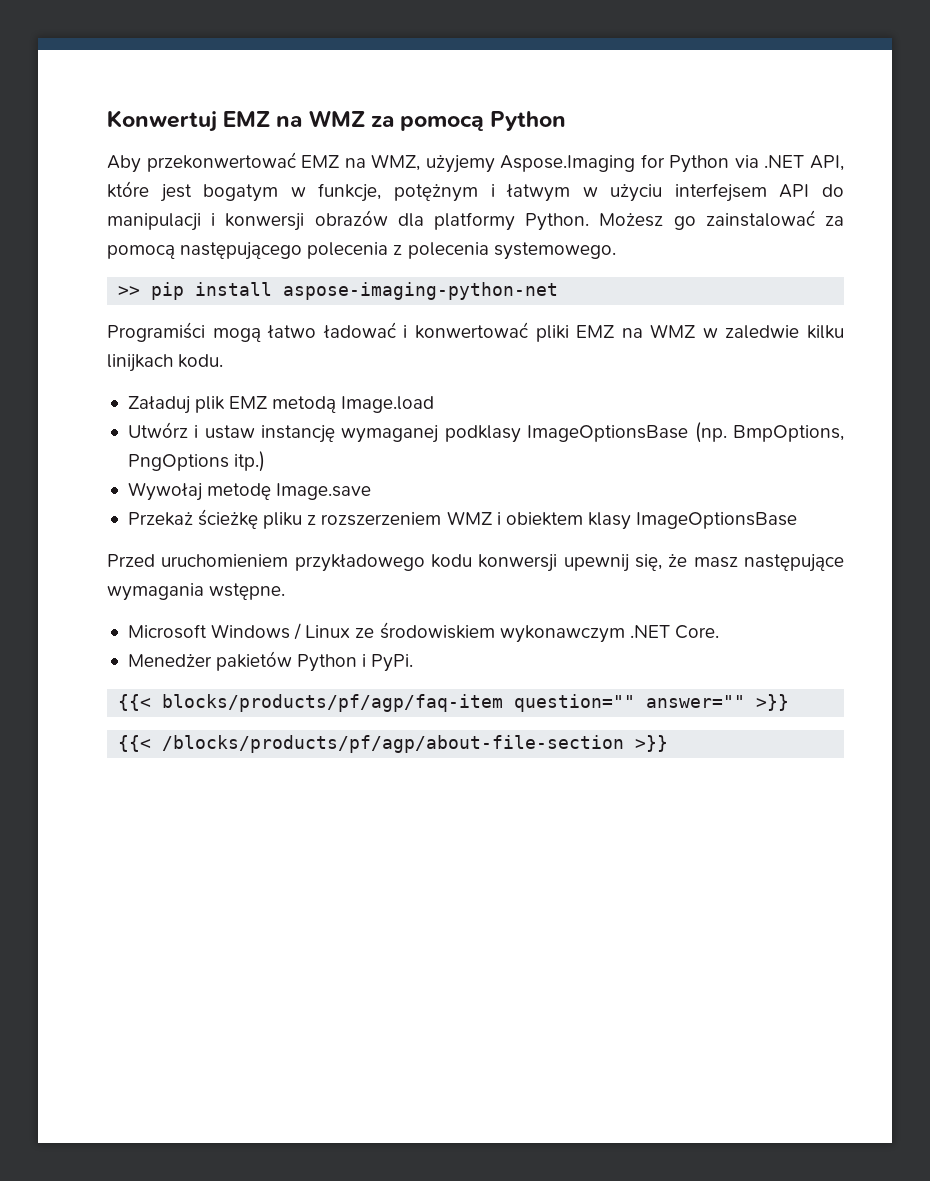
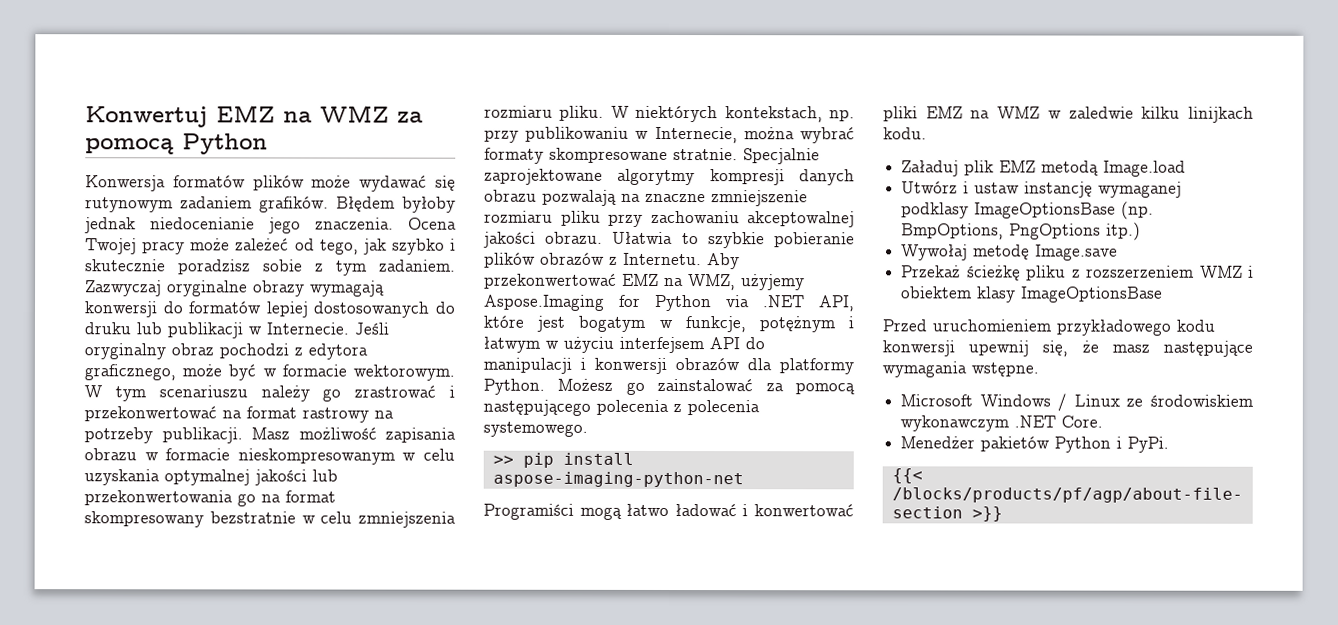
+ Konwersja formatów plików może wydawać się rutynowym zadaniem grafików. Błędem byłoby jednak niedocenianie jego znaczenia. Ocena Twojej pracy może zależeć od tego, jak szybko i skutecznie poradzisz sobie z tym zadaniem. Zazwyczaj oryginalne obrazy wymagają konwersji do formatów lepiej dostosowanych do druku lub publikacji w Internecie. Jeśli oryginalny obraz pochodzi z edytora graficznego, może być w formacie wektorowym. W tym scenariuszu należy go zrastrować i przekonwertować na format rastrowy na potrzeby publikacji. Masz możliwość zapisania obrazu w formacie nieskompresowanym w celu uzyskania optymalnej jakości lub przekonwertowania go na format skompresowany bezstratnie w celu zmniejszenia rozmiaru pliku. W niektórych kontekstach, np. przy publikowaniu w Internecie, można wybrać formaty skompresowane stratnie. Specjalnie zaprojektowane algorytmy kompresji danych obrazu pozwalają na znaczne zmniejszenie rozmiaru pliku przy zachowaniu akceptowalnej jakości obrazu. Ułatwia to szybkie pobieranie plików obrazów z Internetu.
- {{< blocks/products/pf/agp/faq-item question="" answer="" >}}

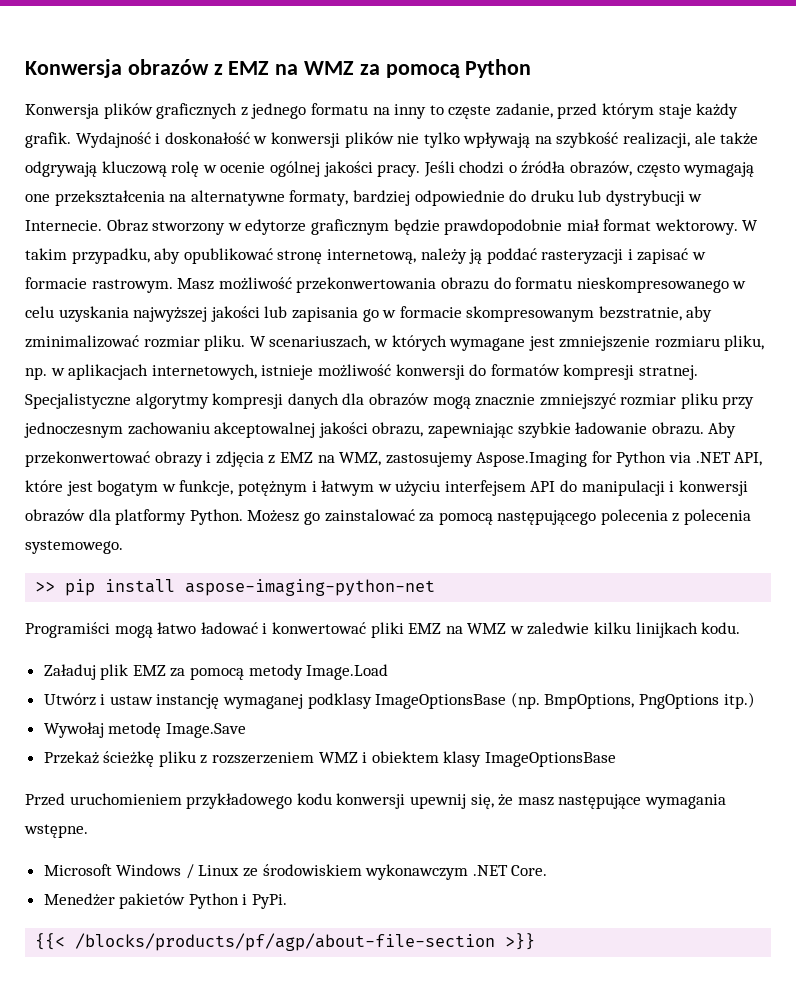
- Konwertuj EMZ na WMZ za pomocą Python
+ Konwersja obrazów z EMZ na WMZ za pomocą Python
- Konwersja formatów plików może wydawać się rutynowym zadaniem grafików. Błędem byłoby jednak niedocenianie jego znaczenia. Ocena Twojej pracy może zależeć od tego, jak szybko i skutecznie poradzisz sobie z tym zadaniem. Zazwyczaj oryginalne obrazy wymagają konwersji do formatów lepiej dostosowanych do druku lub publikacji w Internecie. Jeśli oryginalny obraz pochodzi z edytora graficznego, może być w formacie wektorowym. W tym scenariuszu należy go zrastrować i przekonwertować na format rastrowy na potrzeby publikacji. Masz możliwość zapisania obrazu w formacie nieskompresowanym w celu uzyskania optymalnej jakości lub przekonwertowania go na format skompresowany bezstratnie w celu zmniejszenia rozmiaru pliku. W niektórych kontekstach, np. przy publikowaniu w Internecie, można wybrać formaty skompresowane stratnie. Specjalnie zaprojektowane algorytmy kompresji danych obrazu pozwalają na znaczne zmniejszenie rozmiaru pliku przy zachowaniu akceptowalnej jakości obrazu. Ułatwia to szybkie pobieranie plików obrazów z Internetu. Aby przekonwertować EMZ na WMZ, użyjemy Aspose.Imaging for Python via .NET API, które jest bogatym w funkcje, potężnym i łatwym w użyciu interfejsem API do manipulacji i konwersji obrazów dla platformy Python.
+ Konwersja plików graficznych z jednego formatu na inny to częste zadanie, przed którym staje każdy grafik. Wydajność i doskonałość w konwersji plików nie tylko wpływają na szybkość realizacji, ale także odgrywają kluczową rolę w ocenie ogólnej jakości pracy. Jeśli chodzi o źródła obrazów, często wymagają one przekształcenia na alternatywne formaty, bardziej odpowiednie do druku lub dystrybucji w Internecie. Obraz stworzony w edytorze graficznym będzie prawdopodobnie miał format wektorowy. W takim przypadku, aby opublikować stronę internetową, należy ją poddać rasteryzacji i zapisać w formacie rastrowym. Masz możliwość przekonwertowania obrazu do formatu nieskompresowanego w celu uzyskania najwyższej jakości lub zapisania go w formacie skompresowanym bezstratnie, aby zminimalizować rozmiar pliku. W scenariuszach, w których wymagane jest zmniejszenie rozmiaru pliku, np. w aplikacjach internetowych, istnieje możliwość konwersji do formatów kompresji stratnej. Specjalistyczne algorytmy kompresji danych dla obrazów mogą znacznie zmniejszyć rozmiar pliku przy jednoczesnym zachowaniu akceptowalnej jakości obrazu, zapewniając szybkie ładowanie obrazu. Aby przekonwertować obrazy i zdjęcia z EMZ na WMZ, zastosujemy Aspose.Imaging for Python via .NET API, które jest bogatym w funkcje, potężnym i łatwym w użyciu interfejsem API do manipulacji i konwersji obrazów dla platformy Python.
- Załaduj plik EMZ metodą Image.load
+ Załaduj plik EMZ za pomocą metody Image.Load
- Wywołaj metodę Image.save
+ Wywołaj metodę Image.Save

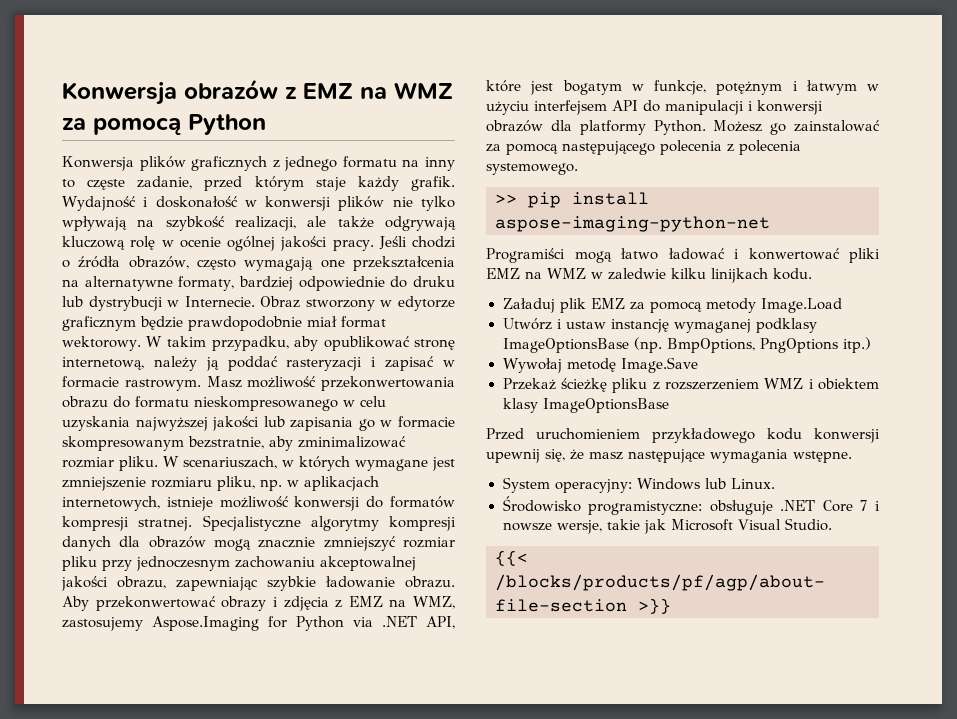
- Microsoft Windows / Linux ze środowiskiem wykonawczym .NET Core.
- Menedżer pakietów Python i PyPi.
+ System operacyjny: Windows lub Linux.
+ Środowisko programistyczne: obsługuje .NET Core 7 i nowsze wersje, takie jak Microsoft Visual Studio.

